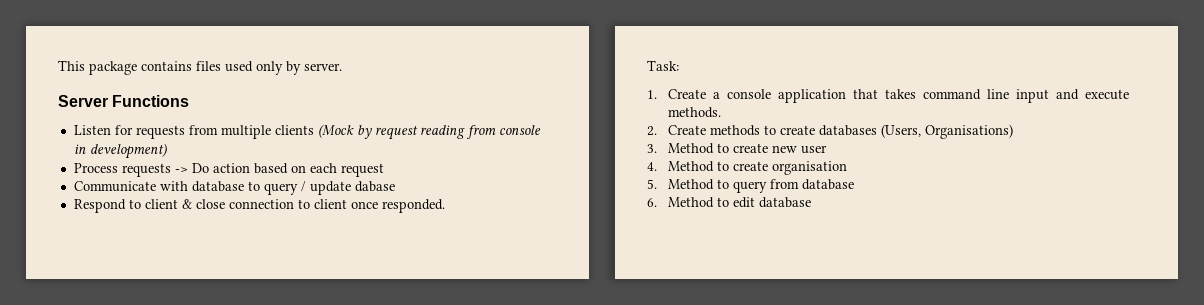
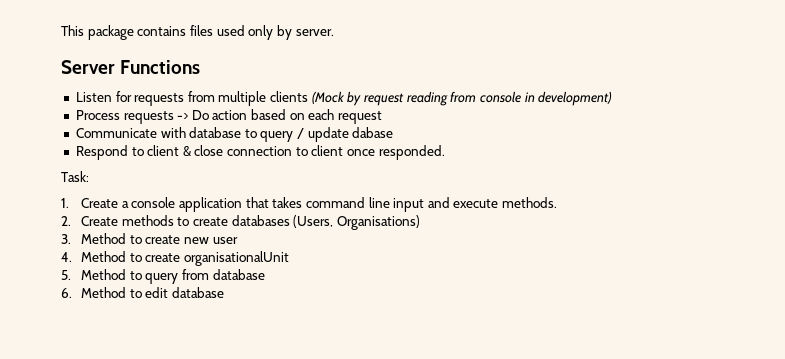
- 4. Method to create organisation
+ 4. Method to create organisationalUnit

